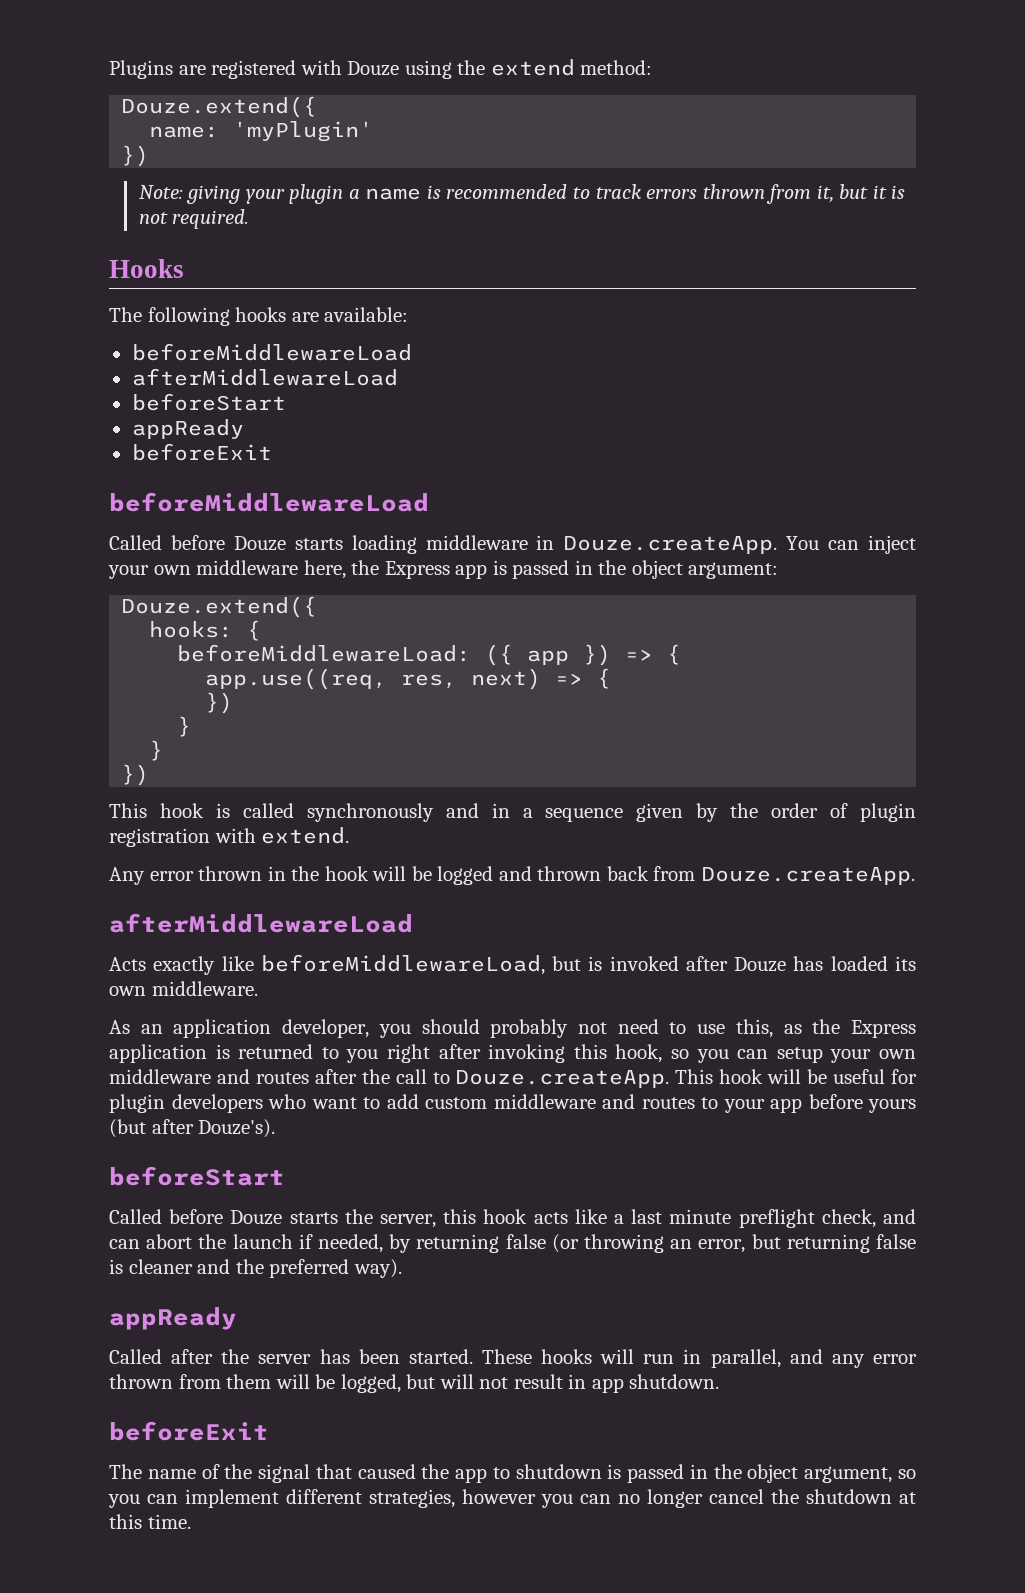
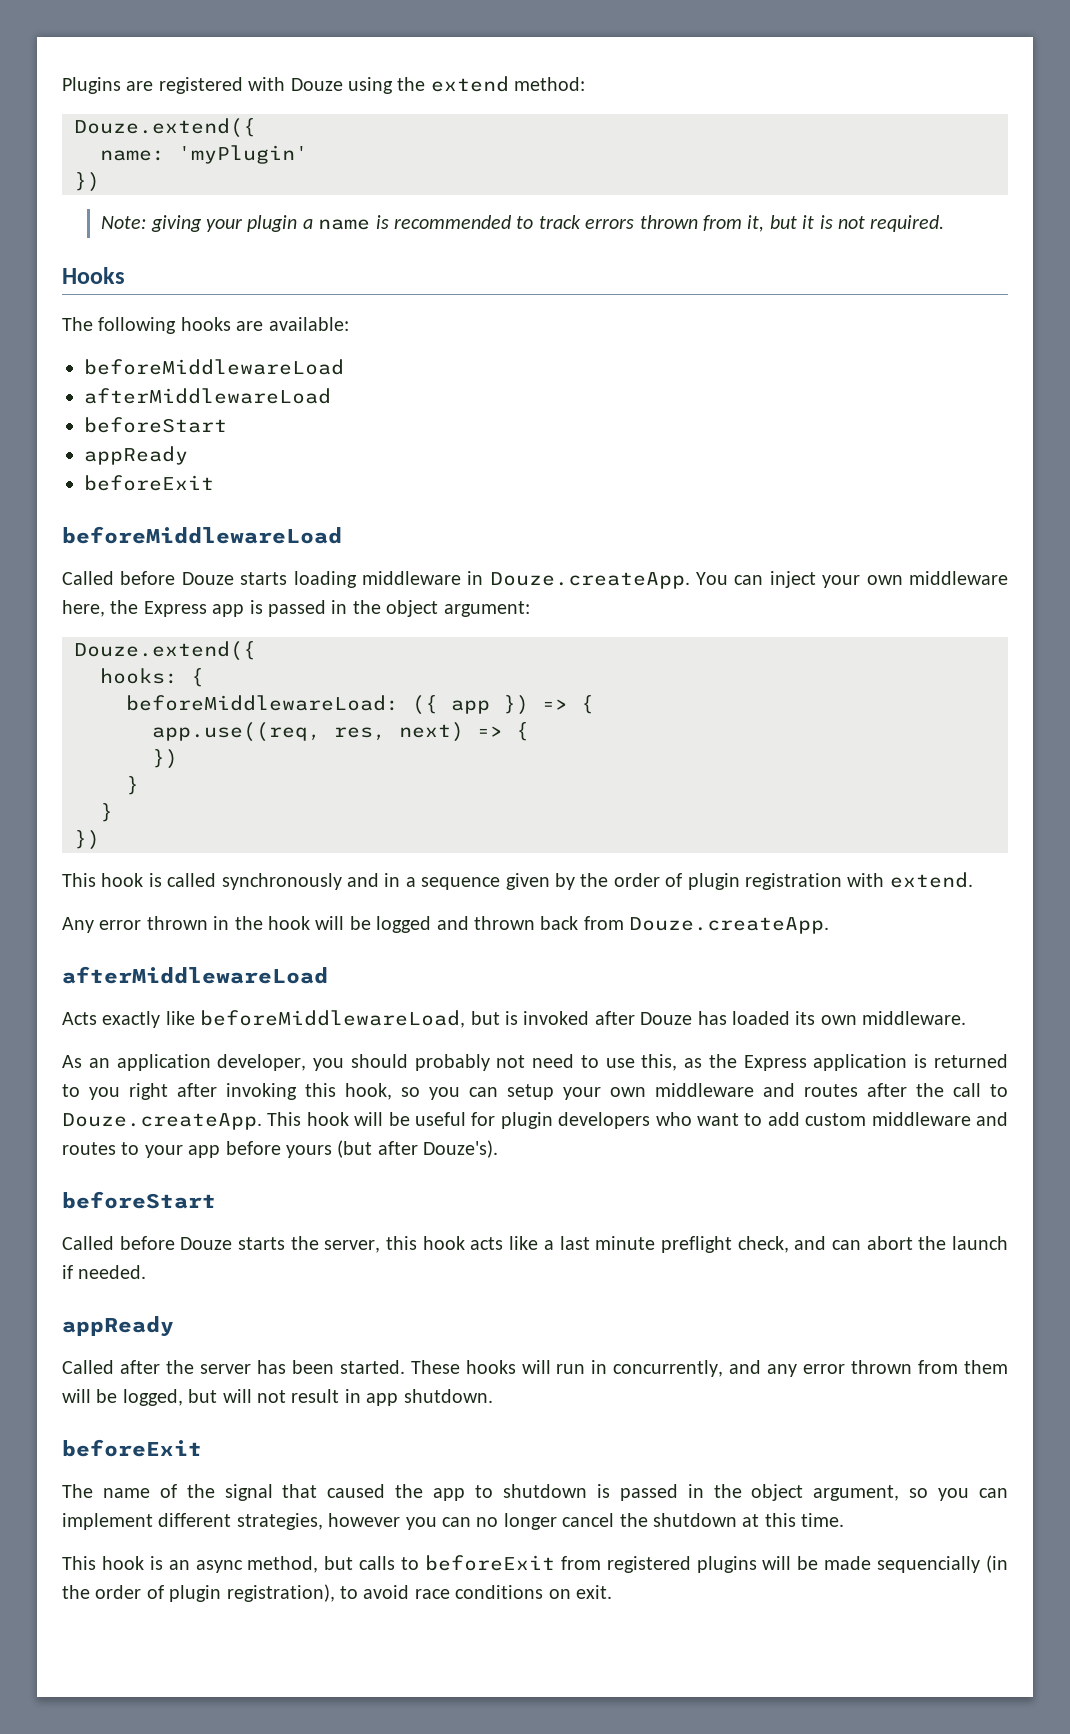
- Called before Douze starts the server, this hook acts like a last minute preflight check, and can abort the launch if needed, by returning false (or throwing an error, but returning false is cleaner and the preferred way).
+ Called before Douze starts the server, this hook acts like a last minute preflight check, and can abort the launch if needed.
- These hooks will run in parallel, and any error thrown from them will be logged, but will not result in app shutdown.
+ These hooks will run in concurrently, and any error thrown from them will be logged, but will not result in app shutdown.
+ This hook is an async method, but calls to beforeExit from registered plugins will be made sequencially (in the order of plugin registration), to avoid race conditions on exit.

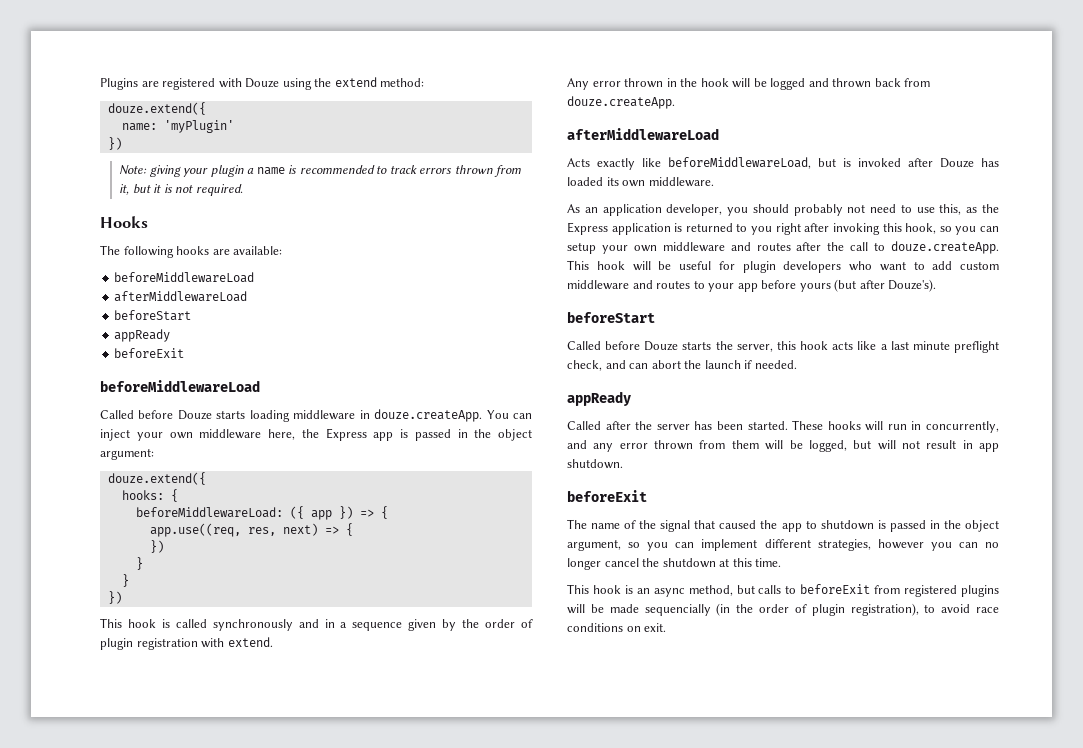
  Plugins are registered with Douze using the extend method:
- Douze.extend({
+ douze.extend({
- Called before Douze starts loading middleware in Douze.createApp. You can inject your own middleware here, the Express app is passed in the object argument:
- Douze.extend({
+ Called before Douze starts loading middleware in douze.createApp. You can inject your own middleware here, the Express app is passed in the object argument:
+ douze.extend({
- Any error thrown in the hook will be logged and thrown back from Douze.createApp.
+ Any error thrown in the hook will be logged and thrown back from douze.createApp.
- As an application developer, you should probably not need to use this, as the Express application is returned to you right after invoking this hook, so you can setup your own middleware and routes after the call to Douze.createApp. This hook will be useful for plugin developers who want to add custom middleware and routes to your app before yours (but after Douze's).
+ As an application developer, you should probably not need to use this, as the Express application is returned to you right after invoking this hook, so you can setup your own middleware and routes after the call to douze.createApp. This hook will be useful for plugin developers who want to add custom middleware and routes to your app before yours (but after Douze's).

